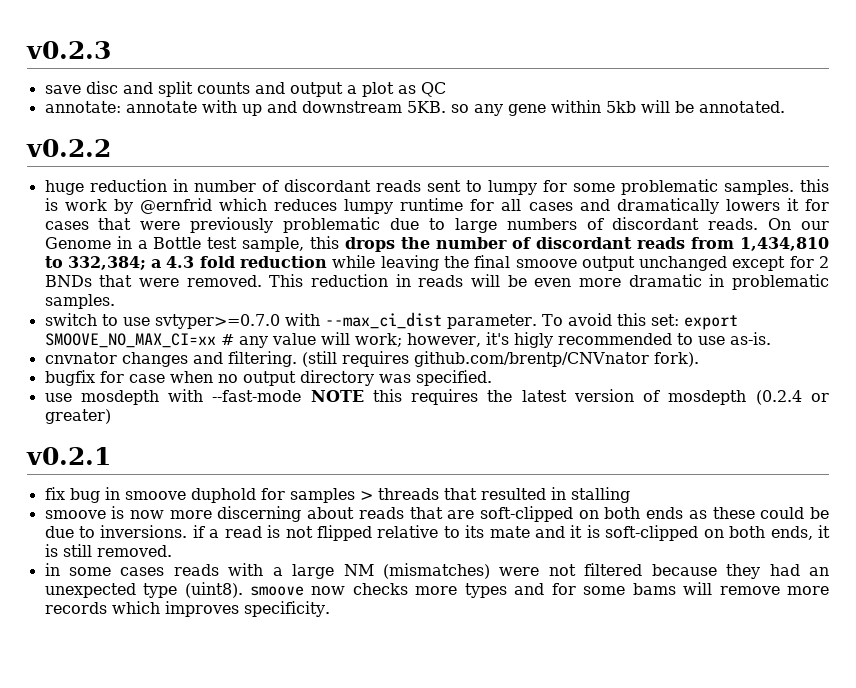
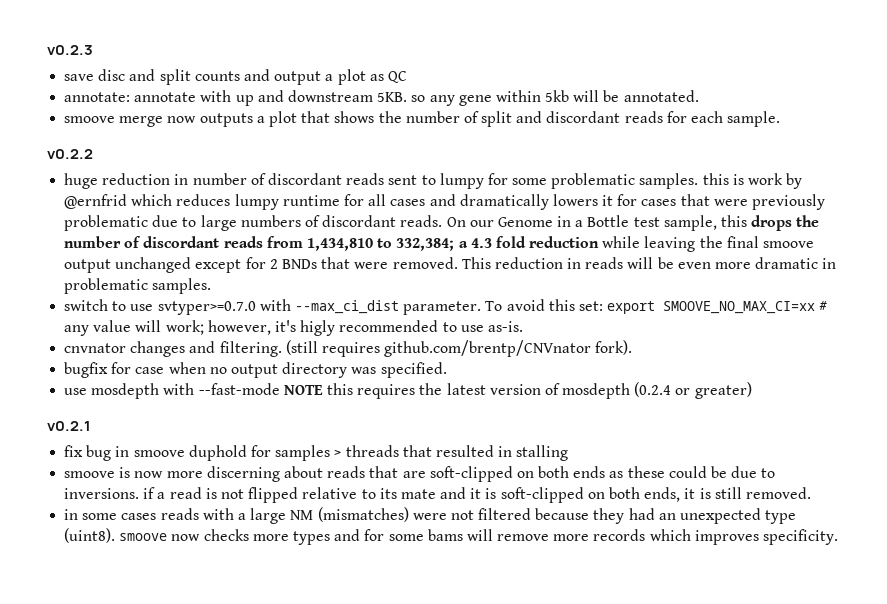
+ smoove merge now outputs a plot that shows the number of split and discordant reads for each sample.

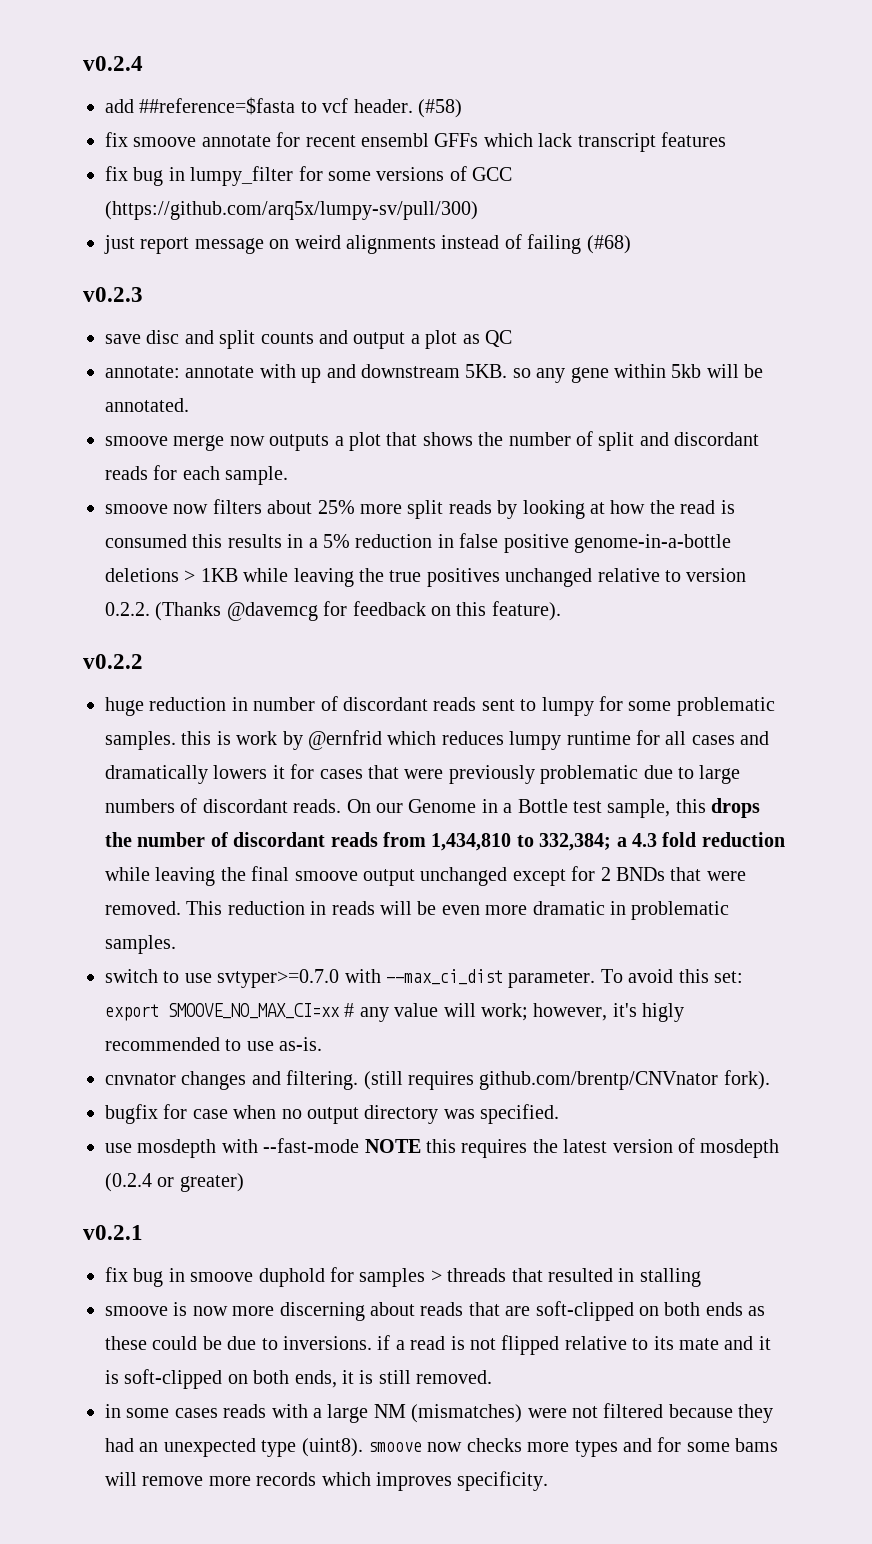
+ v0.2.4
+ add ##reference=$fasta to vcf header. (#58)
+ fix smoove annotate for recent ensembl GFFs which lack transcript features
+ fix bug in lumpy_filter for some versions of GCC (https://github.com/arq5x/lumpy-sv/pull/300)
+ just report message on weird alignments instead of failing (#68)
+ smoove now filters about 25% more split reads by looking at how the read is consumed this results in a 5% reduction in false positive genome-in-a-bottle deletions > 1KB while leaving the true positives unchanged relative to version 0.2.2. (Thanks @davemcg for feedback on this feature).

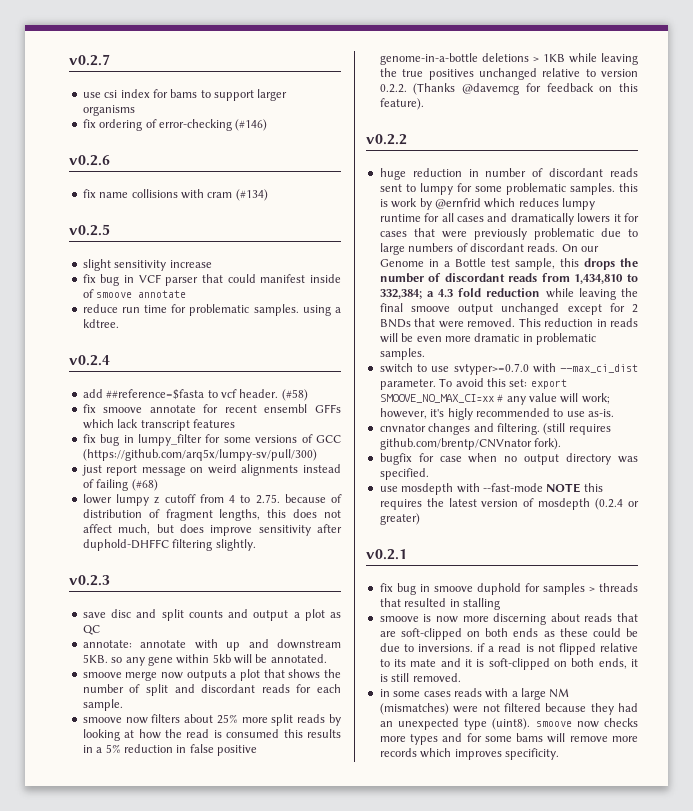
+ v0.2.7
+ use csi index for bams to support larger organisms
+ fix ordering of error-checking (#146)
+ v0.2.6
+ fix name collisions with cram (#134)
+ v0.2.5
+ slight sensitivity increase
+ fix bug in VCF parser that could manifest inside of smoove annotate
+ reduce run time for problematic samples. using a kdtree.
+ lower lumpy z cutoff from 4 to 2.75. because of distribution of fragment lengths, this does not affect much, but does improve sensitivity after duphold-DHFFC filtering slightly.

